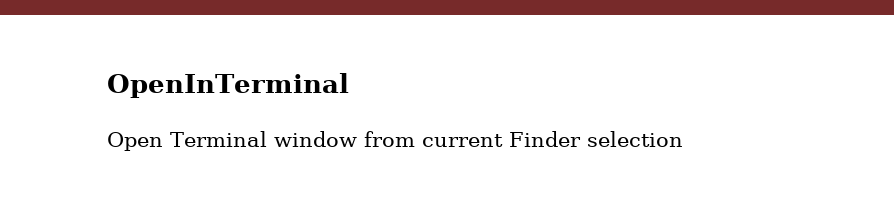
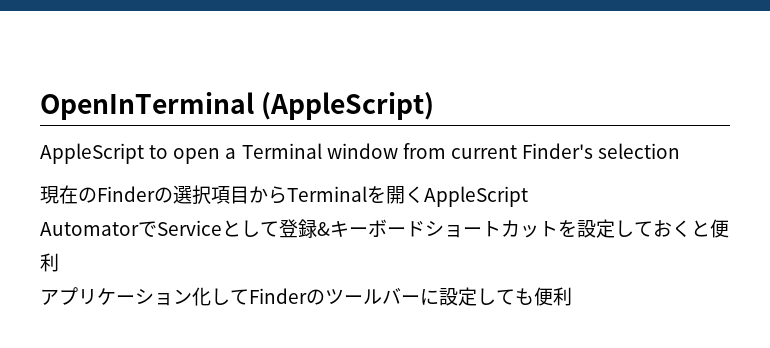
- OpenInTerminal
- Open Terminal window from current Finder selection
+ OpenInTerminal (AppleScript)
+ AppleScript to open a Terminal window from current Finder's selection
+ 現在のFinderの選択項目からTerminalを開くAppleScript
+ AutomatorでServiceとして登録&キーボードショートカットを設定しておくと便利
+ アプリケーション化してFinderのツールバーに設定しても便利

